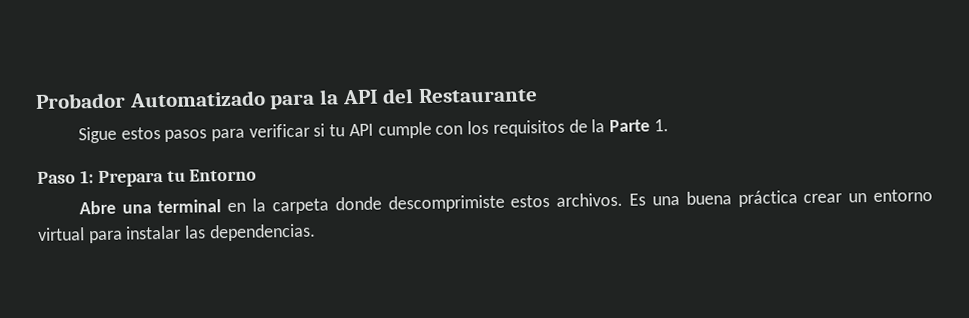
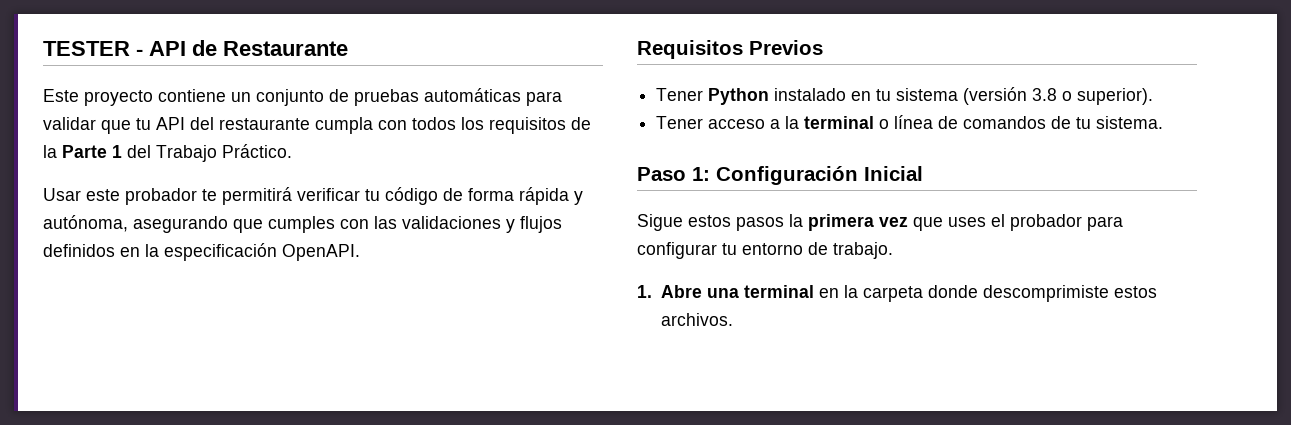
- Probador Automatizado para la API del Restaurante
- Sigue estos pasos para verificar si tu API cumple con los requisitos de la Parte 1.
- Paso 1: Prepara tu Entorno
- Abre una terminal en la carpeta donde descomprimiste estos archivos. Es una buena práctica crear un entorno virtual para instalar las dependencias.
+ TESTER - API de Restaurante
+ Este proyecto contiene un conjunto de pruebas automáticas para validar que tu API del restaurante cumpla con todos los requisitos de la Parte 1 del Trabajo Práctico.
+ Usar este probador te permitirá verificar tu código de forma rápida y autónoma, asegurando que cumples con las validaciones y flujos definidos en la especificación OpenAPI.
+ Requisitos Previos
+ Tener Python instalado en tu sistema (versión 3.8 o superior).
+ Tener acceso a la terminal o línea de comandos de tu sistema.
+ Paso 1: Configuración Inicial
+ Sigue estos pasos la primera vez que uses el probador para configurar tu entorno de trabajo.
+ 1. Abre una terminal en la carpeta donde descomprimiste estos archivos.

